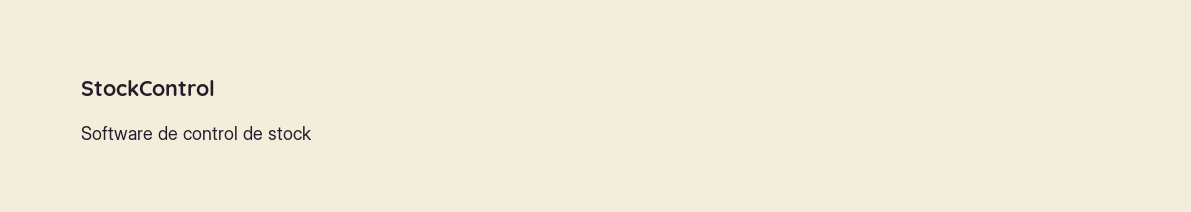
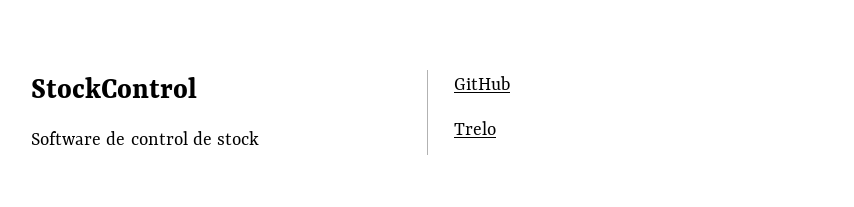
+ GitHub
+ Trelo

